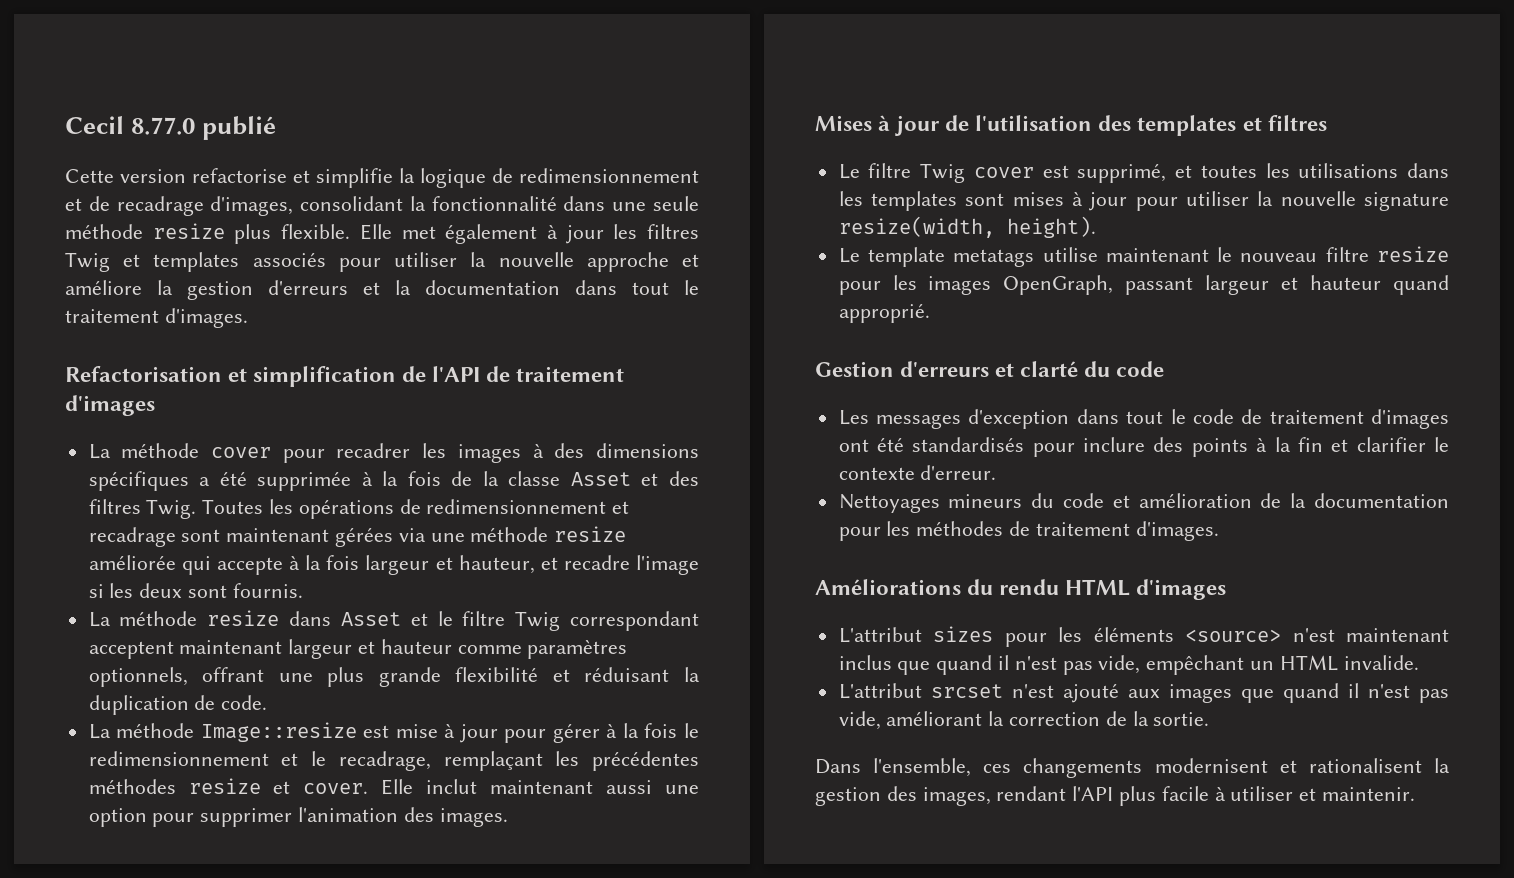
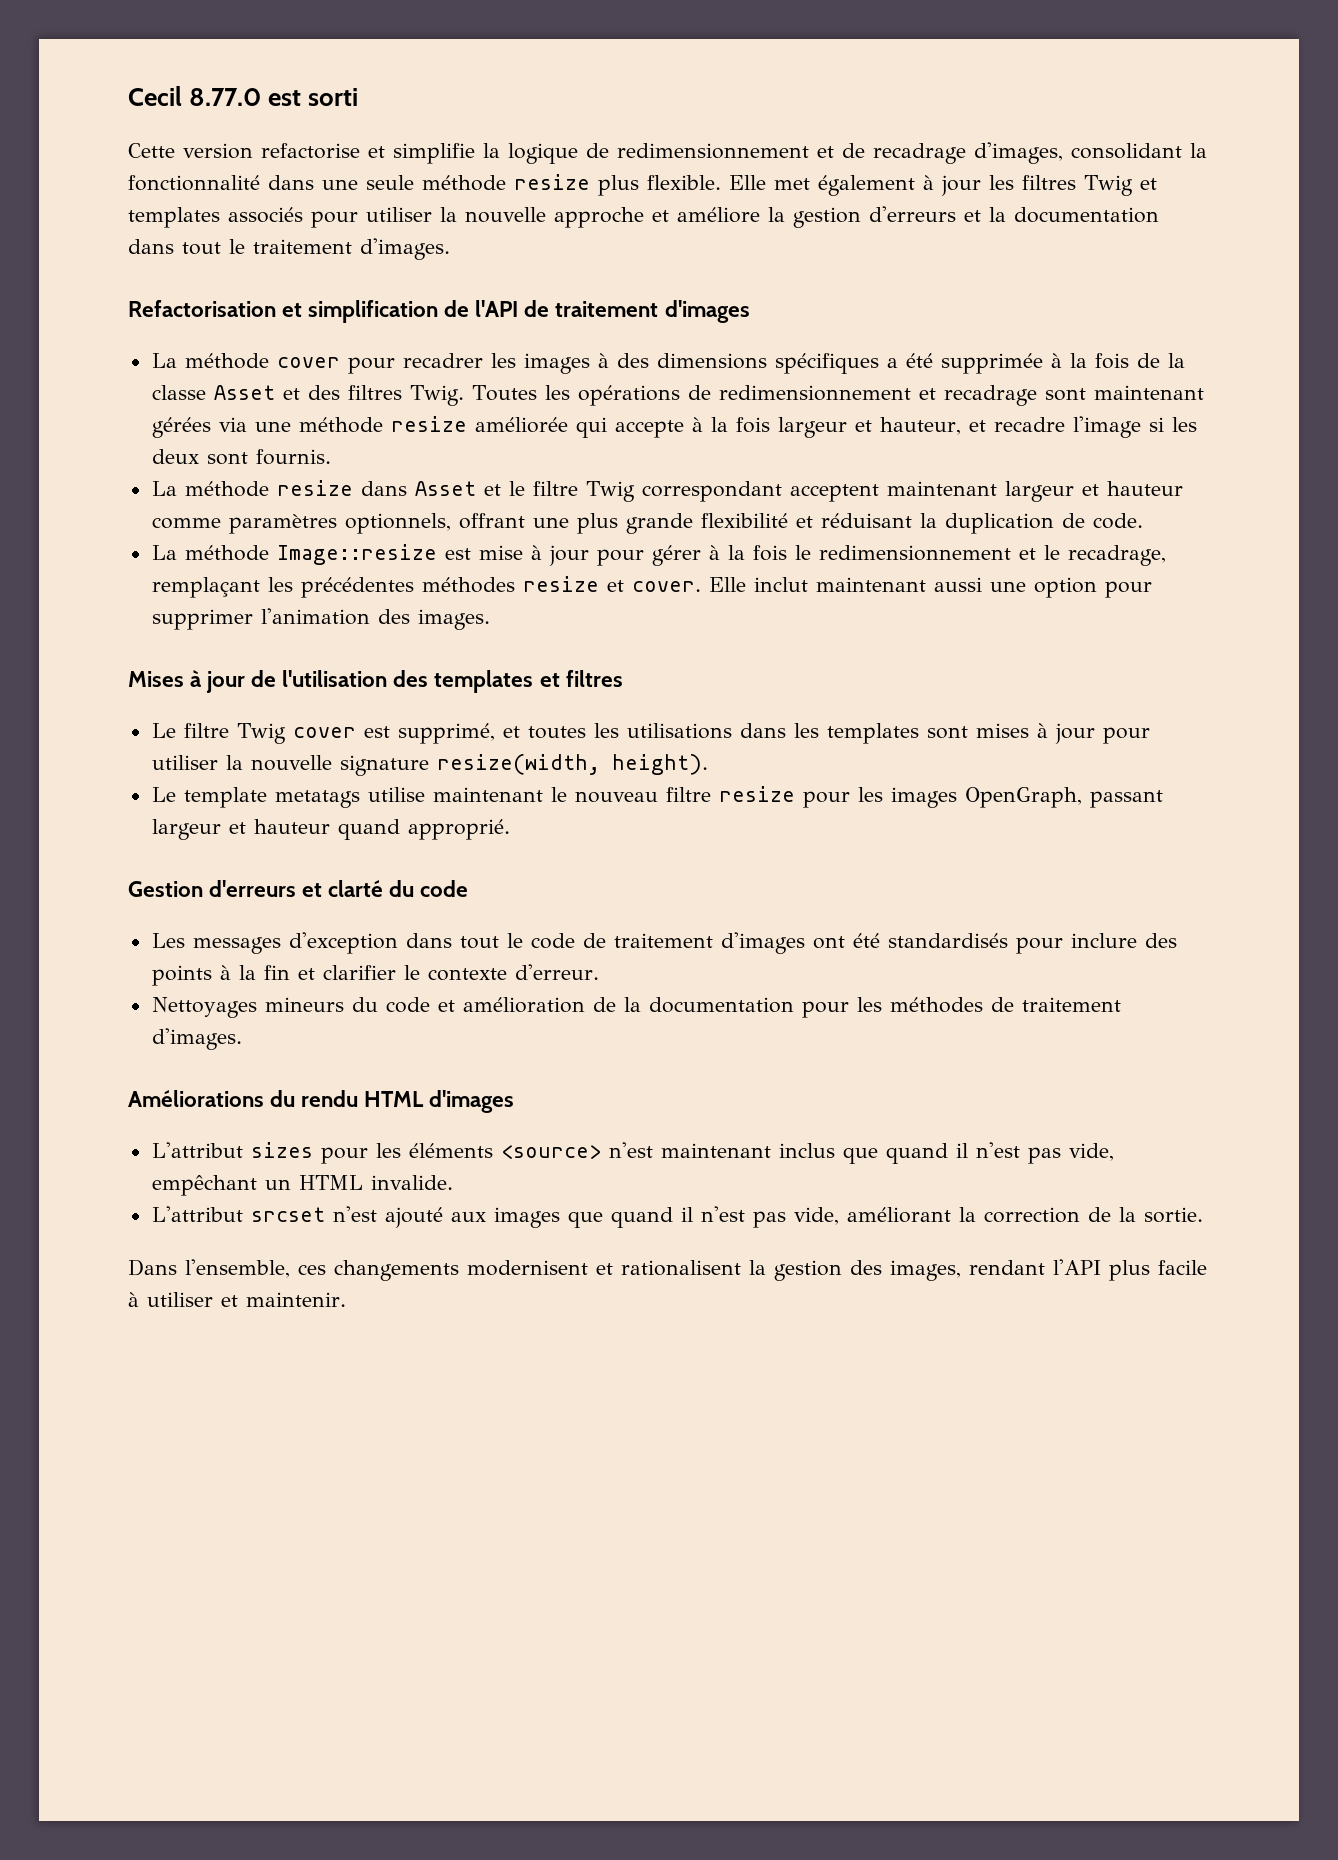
- Cecil 8.77.0 publié
+ Cecil 8.77.0 est sorti

